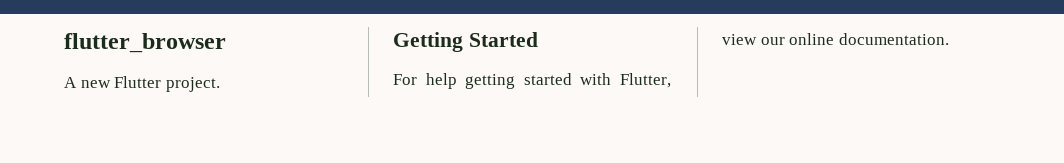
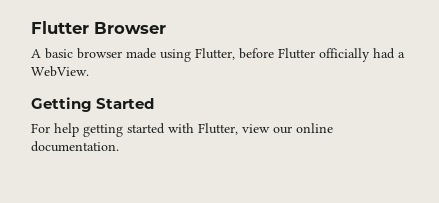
- flutter_browser
+ Flutter Browser
- A new Flutter project.
+ A basic browser made using Flutter, before Flutter officially had a WebView.

